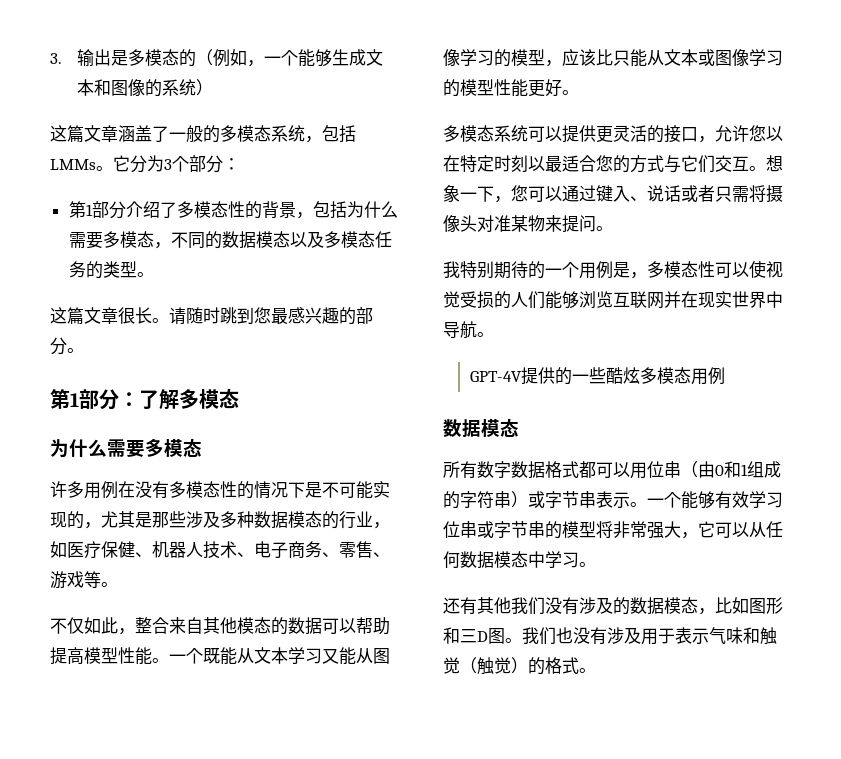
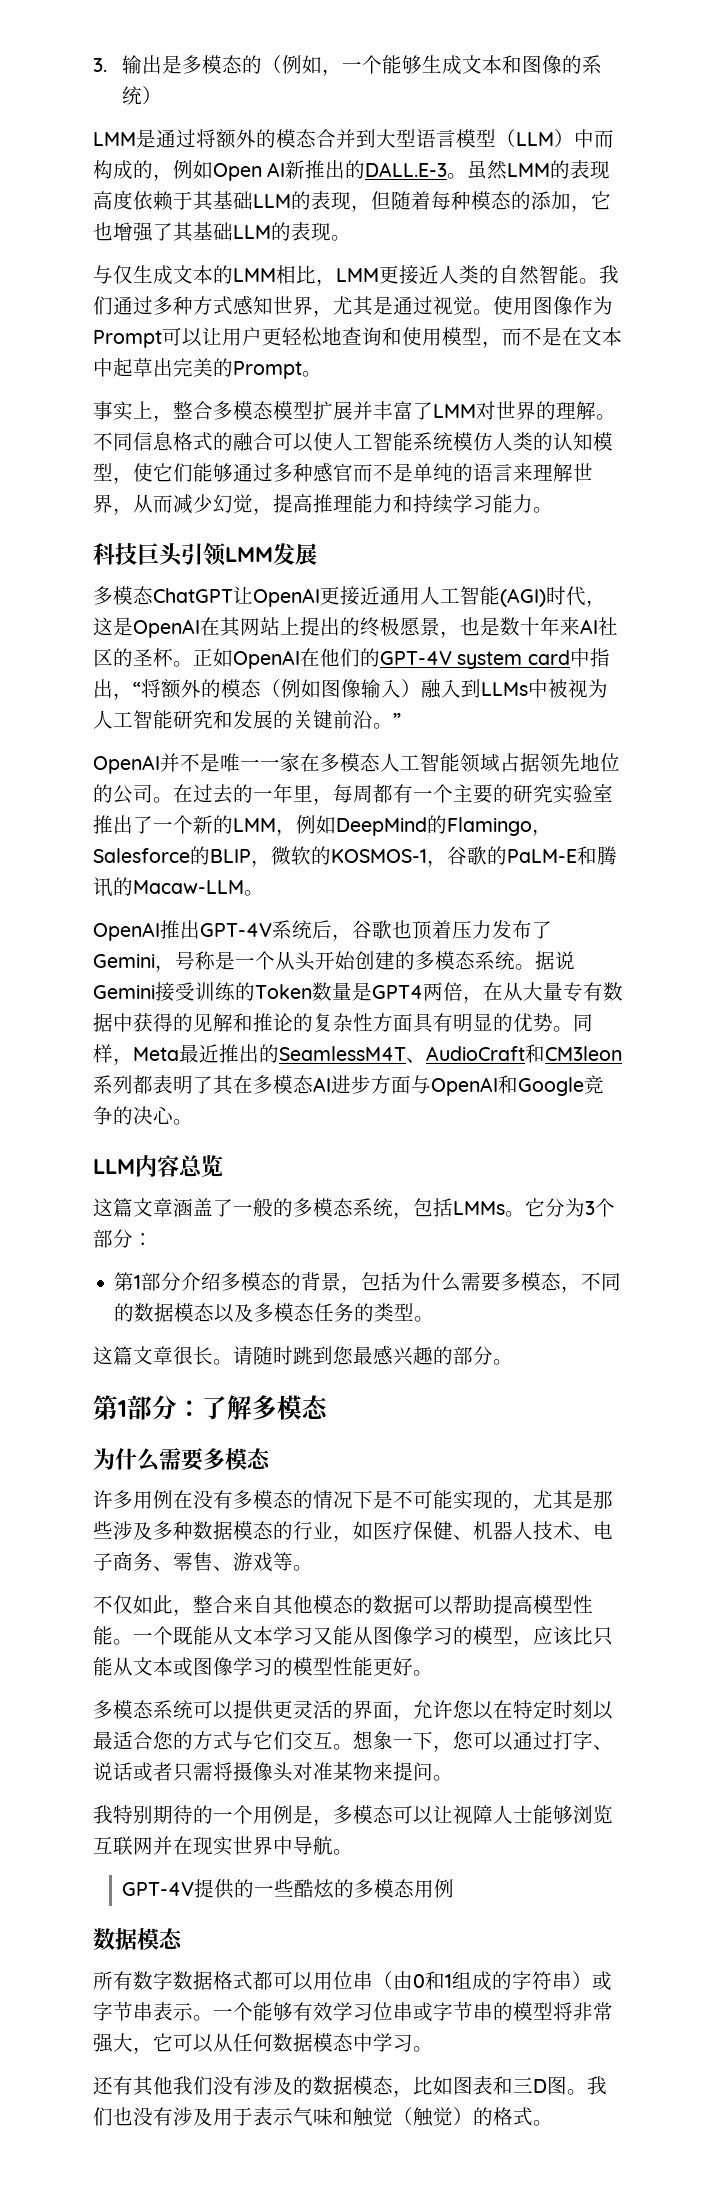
+ LMM是通过将额外的模态合并到大型语言模型（LLM）中而构成的，例如Open AI新推出的DALL.E-3。虽然LMM的表现高度依赖于其基础LLM的表现，但随着每种模态的添加，它也增强了其基础LLM的表现。
+ 与仅生成文本的LMM相比，LMM更接近人类的自然智能。我们通过多种方式感知世界，尤其是通过视觉。使用图像作为Prompt可以让用户更轻松地查询和使用模型，而不是在文本中起草出完美的Prompt。
+ 事实上，整合多模态模型扩展并丰富了LMM对世界的理解。不同信息格式的融合可以使人工智能系统模仿人类的认知模型，使它们能够通过多种感官而不是单纯的语言来理解世界，从而减少幻觉，提高推理能力和持续学习能力。
+ 科技巨头引领LMM发展
+ 多模态ChatGPT让OpenAI更接近通用人工智能(AGI)时代，这是OpenAI在其网站上提出的终极愿景，也是数十年来AI社区的圣杯。正如OpenAI在他们的GPT-4V system card中指出，“将额外的模态（例如图像输入）融入到LLMs中被视为人工智能研究和发展的关键前沿。”
+ OpenAI并不是唯一一家在多模态人工智能领域占据领先地位的公司。在过去的一年里，每周都有一个主要的研究实验室推出了一个新的LMM，例如DeepMind的Flamingo，Salesforce的BLIP，微软的KOSMOS-1，谷歌的PaLM-E和腾讯的Macaw-LLM。
+ OpenAI推出GPT-4V系统后，谷歌也顶着压力发布了Gemini，号称是一个从头开始创建的多模态系统。据说Gemini接受训练的Token数量是GPT4两倍，在从大量专有数据中获得的见解和推论的复杂性方面具有明显的优势。同样，Meta最近推出的SeamlessM4T、AudioCraft和CM3leon系列都表明了其在多模态AI进步方面与OpenAI和Google竞争的决心。
+ LLM内容总览
- 第1部分介绍了多模态性的背景，包括为什么需要多模态，不同的数据模态以及多模态任务的类型。
+ 第1部分介绍多模态的背景，包括为什么需要多模态，不同的数据模态以及多模态任务的类型。
- 许多用例在没有多模态性的情况下是不可能实现的，尤其是那些涉及多种数据模态的行业，如医疗保健、机器人技术、电子商务、零售、游戏等。
+ 许多用例在没有多模态的情况下是不可能实现的，尤其是那些涉及多种数据模态的行业，如医疗保健、机器人技术、电子商务、零售、游戏等。
- 多模态系统可以提供更灵活的接口，允许您以在特定时刻以最适合您的方式与它们交互。
+ 多模态系统可以提供更灵活的界面，允许您以在特定时刻以最适合您的方式与它们交互。
- 想象一下，您可以通过键入、说话或者只需将摄像头对准某物来提问。
+ 想象一下，您可以通过打字、说话或者只需将摄像头对准某物来提问。
- 我特别期待的一个用例是，多模态性可以使视觉受损的人们能够浏览互联网并在现实世界中导航。
+ 我特别期待的一个用例是，多模态可以让视障人士能够浏览互联网并在现实世界中导航。
- GPT-4V提供的一些酷炫多模态用例
+ GPT-4V提供的一些酷炫的多模态用例
- 还有其他我们没有涉及的数据模态，比如图形和三D图。
+ 还有其他我们没有涉及的数据模态，比如图表和三D图。

